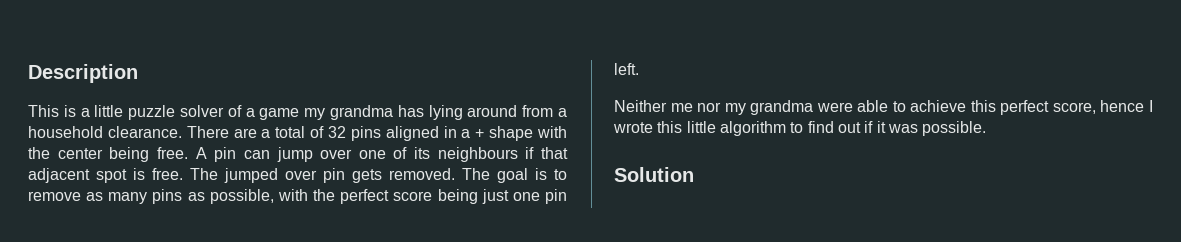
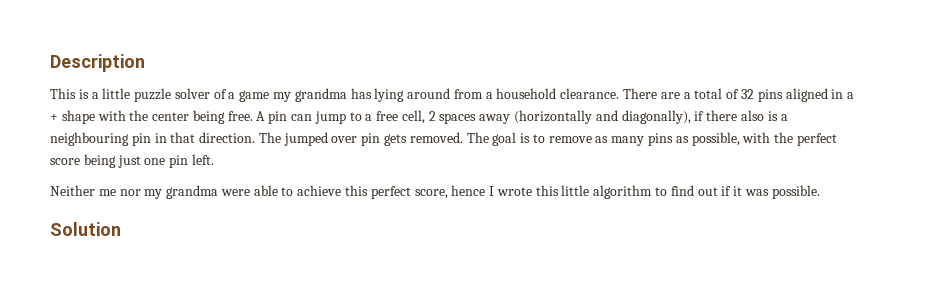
- A pin can jump over one of its neighbours if that adjacent spot is free.
+ A pin can jump to a free cell, 2 spaces away (horizontally and diagonally), if there also is a neighbouring pin in that direction.

